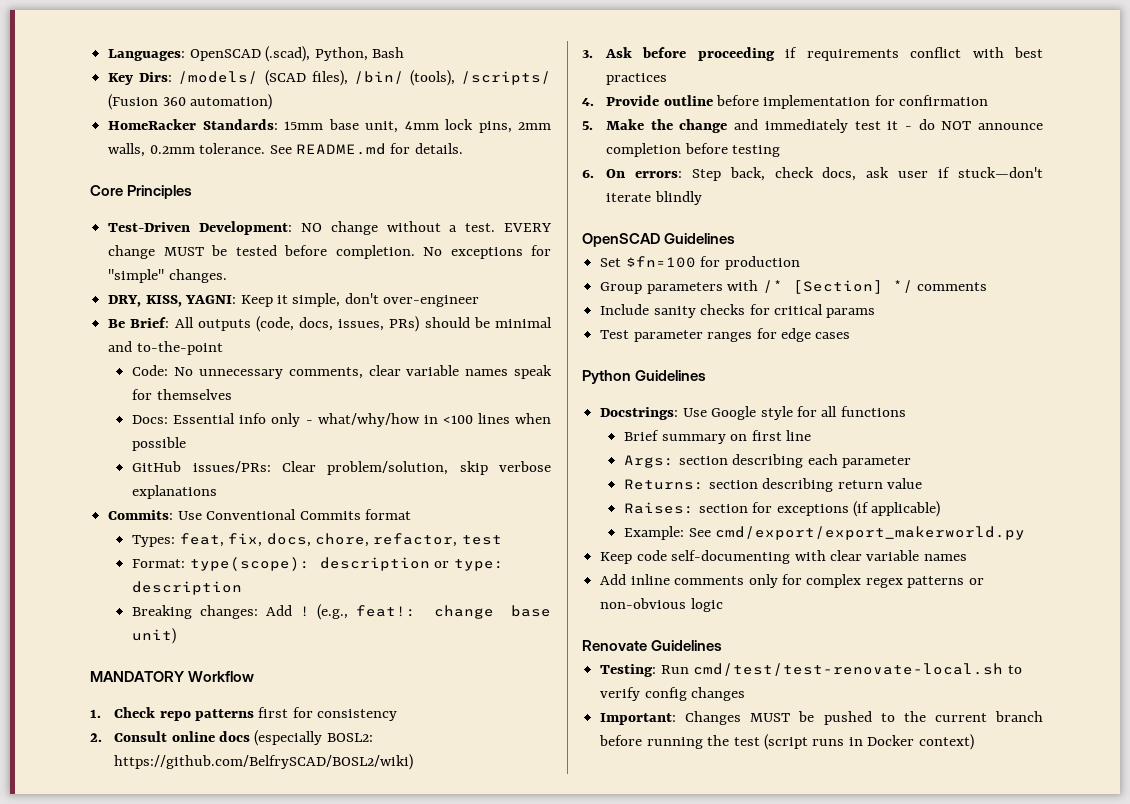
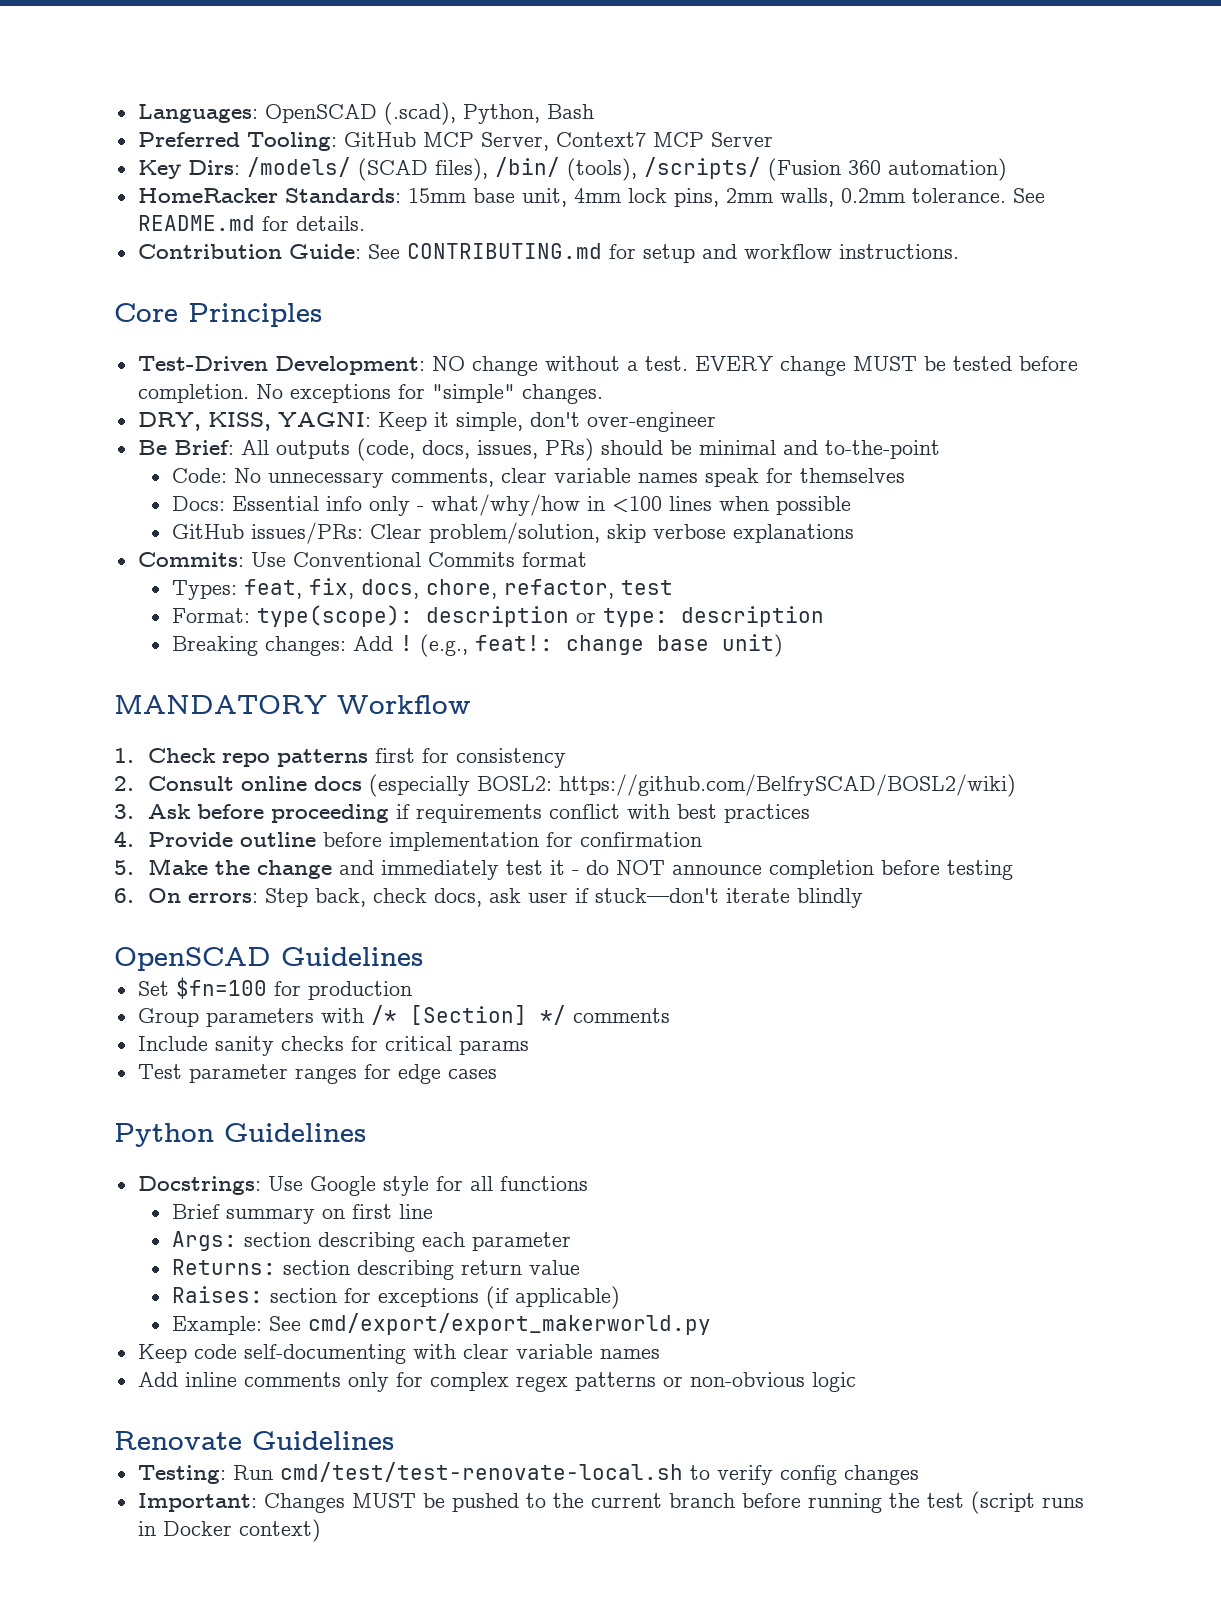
+ Preferred Tooling: GitHub MCP Server, Context7 MCP Server
+ Contribution Guide: See CONTRIBUTING.md for setup and workflow instructions.

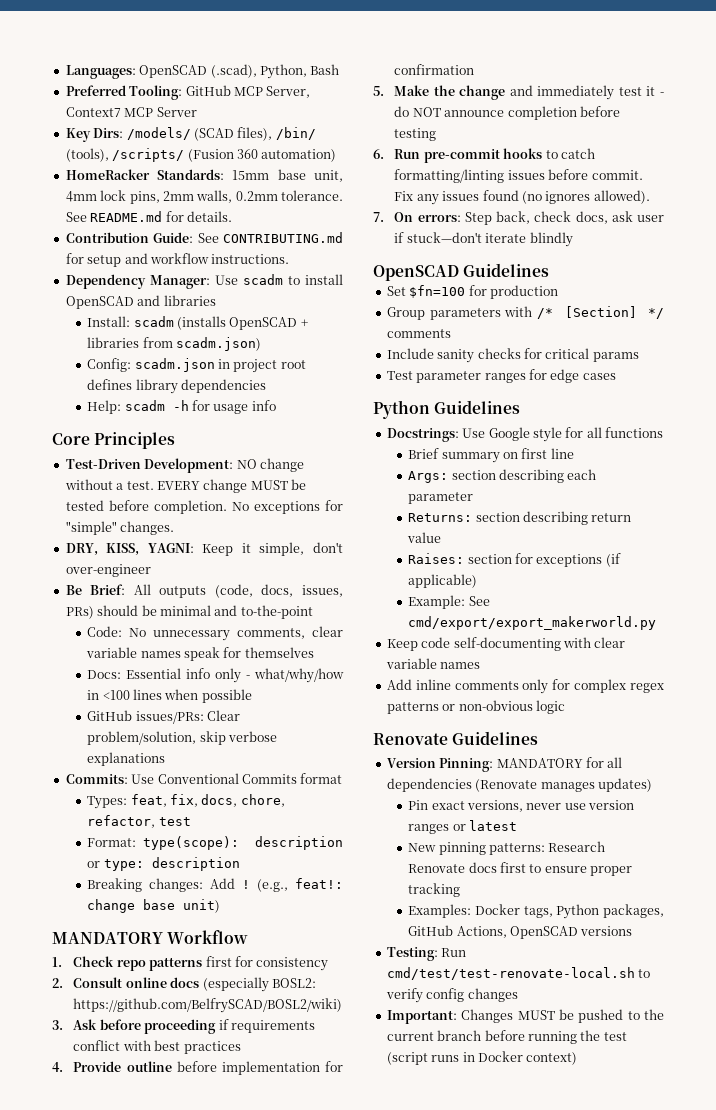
+ Dependency Manager: Use scadm to install OpenSCAD and libraries
+ Install: scadm (installs OpenSCAD + libraries from scadm.json)
+ Config: scadm.json in project root defines library dependencies
+ Help: scadm -h for usage info
- 6. On errors: Step back, check docs, ask user if stuck—don't iterate blindly
+ 6. Run pre-commit hooks to catch formatting/linting issues before commit. Fix any issues found (no ignores allowed).
+ 7. On errors: Step back, check docs, ask user if stuck—don't iterate blindly
+ Version Pinning: MANDATORY for all dependencies (Renovate manages updates)
+ Pin exact versions, never use version ranges or latest
+ New pinning patterns: Research Renovate docs first to ensure proper tracking
+ Examples: Docker tags, Python packages, GitHub Actions, OpenSCAD versions

